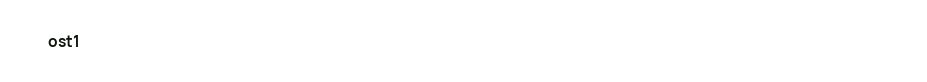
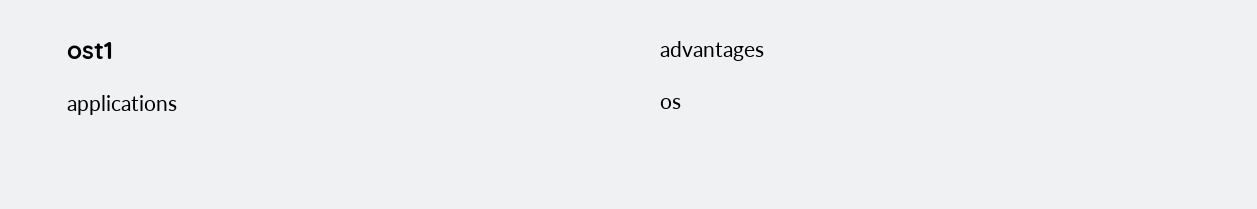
+ applications
+ advantages
+ os

